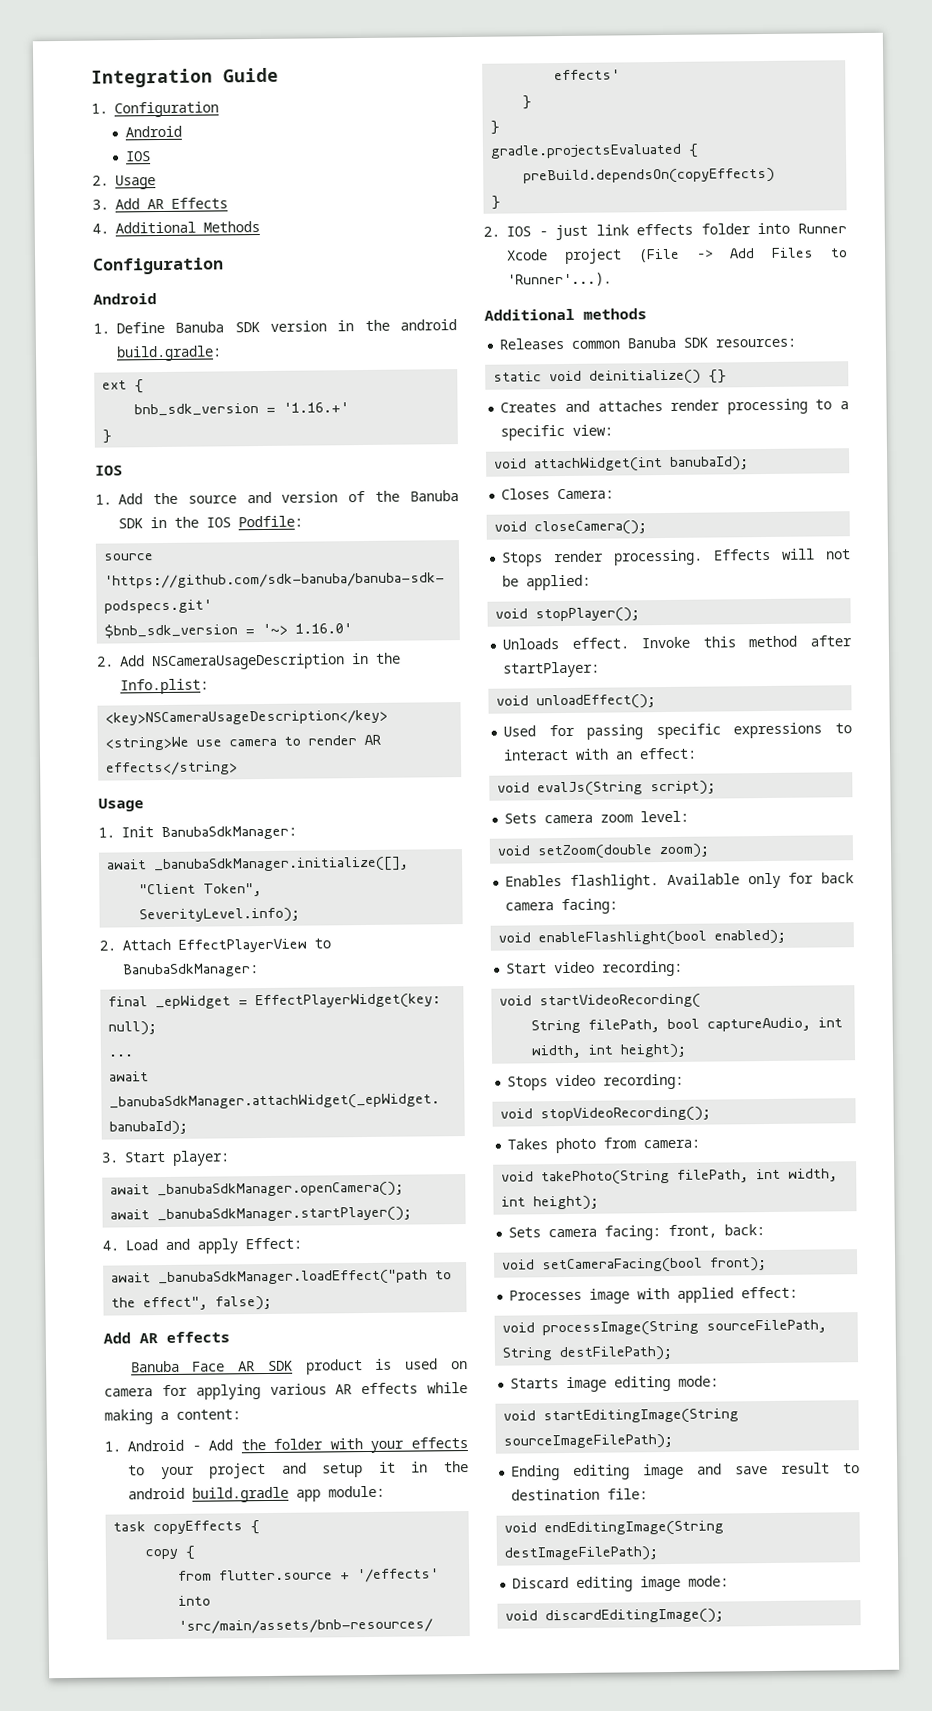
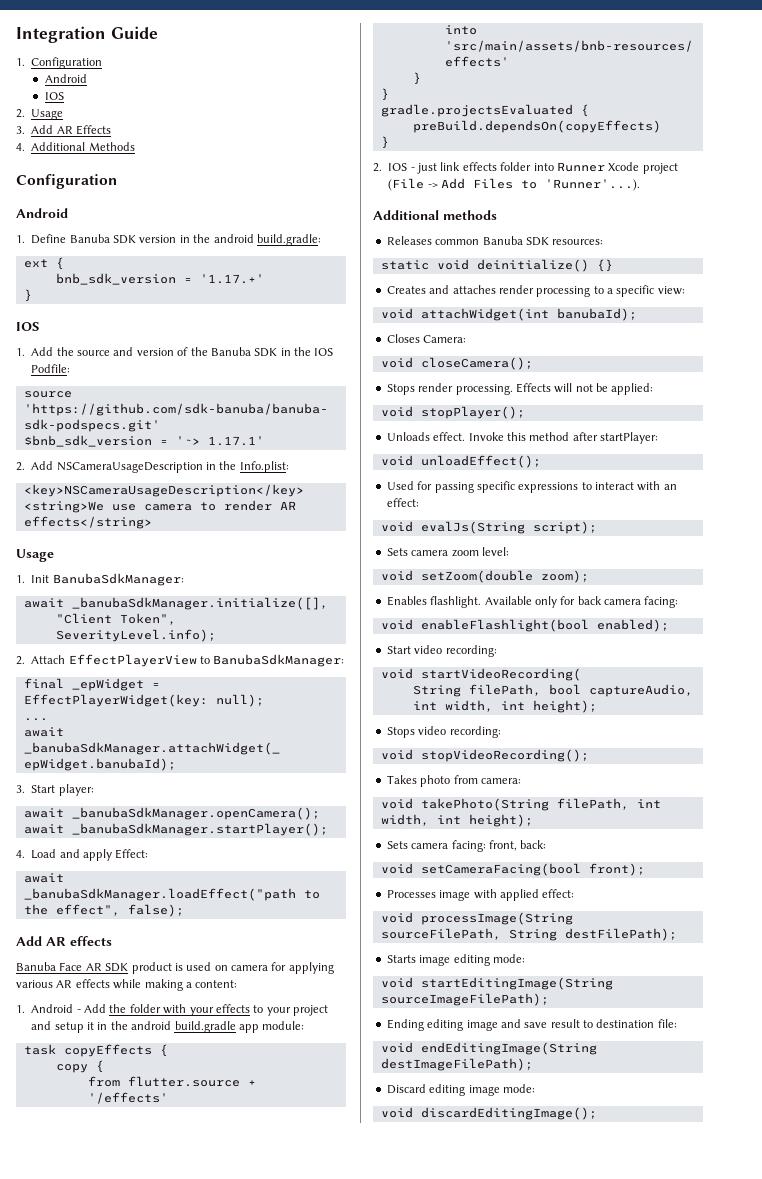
- bnb_sdk_version = '1.16.+'
+ bnb_sdk_version = '1.17.+'
- $bnb_sdk_version = '~> 1.16.0'
+ $bnb_sdk_version = '~> 1.17.1'

